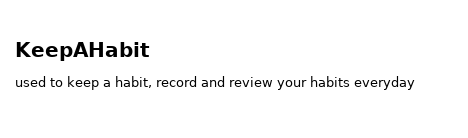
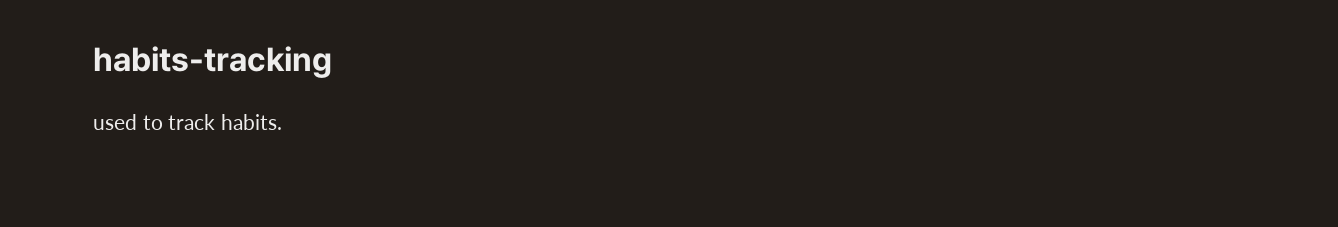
- KeepAHabit
+ habits-tracking
- used to keep a habit, record and review your habits everyday
+ used to track habits.

